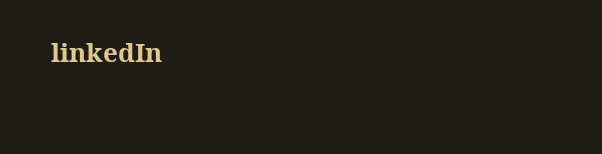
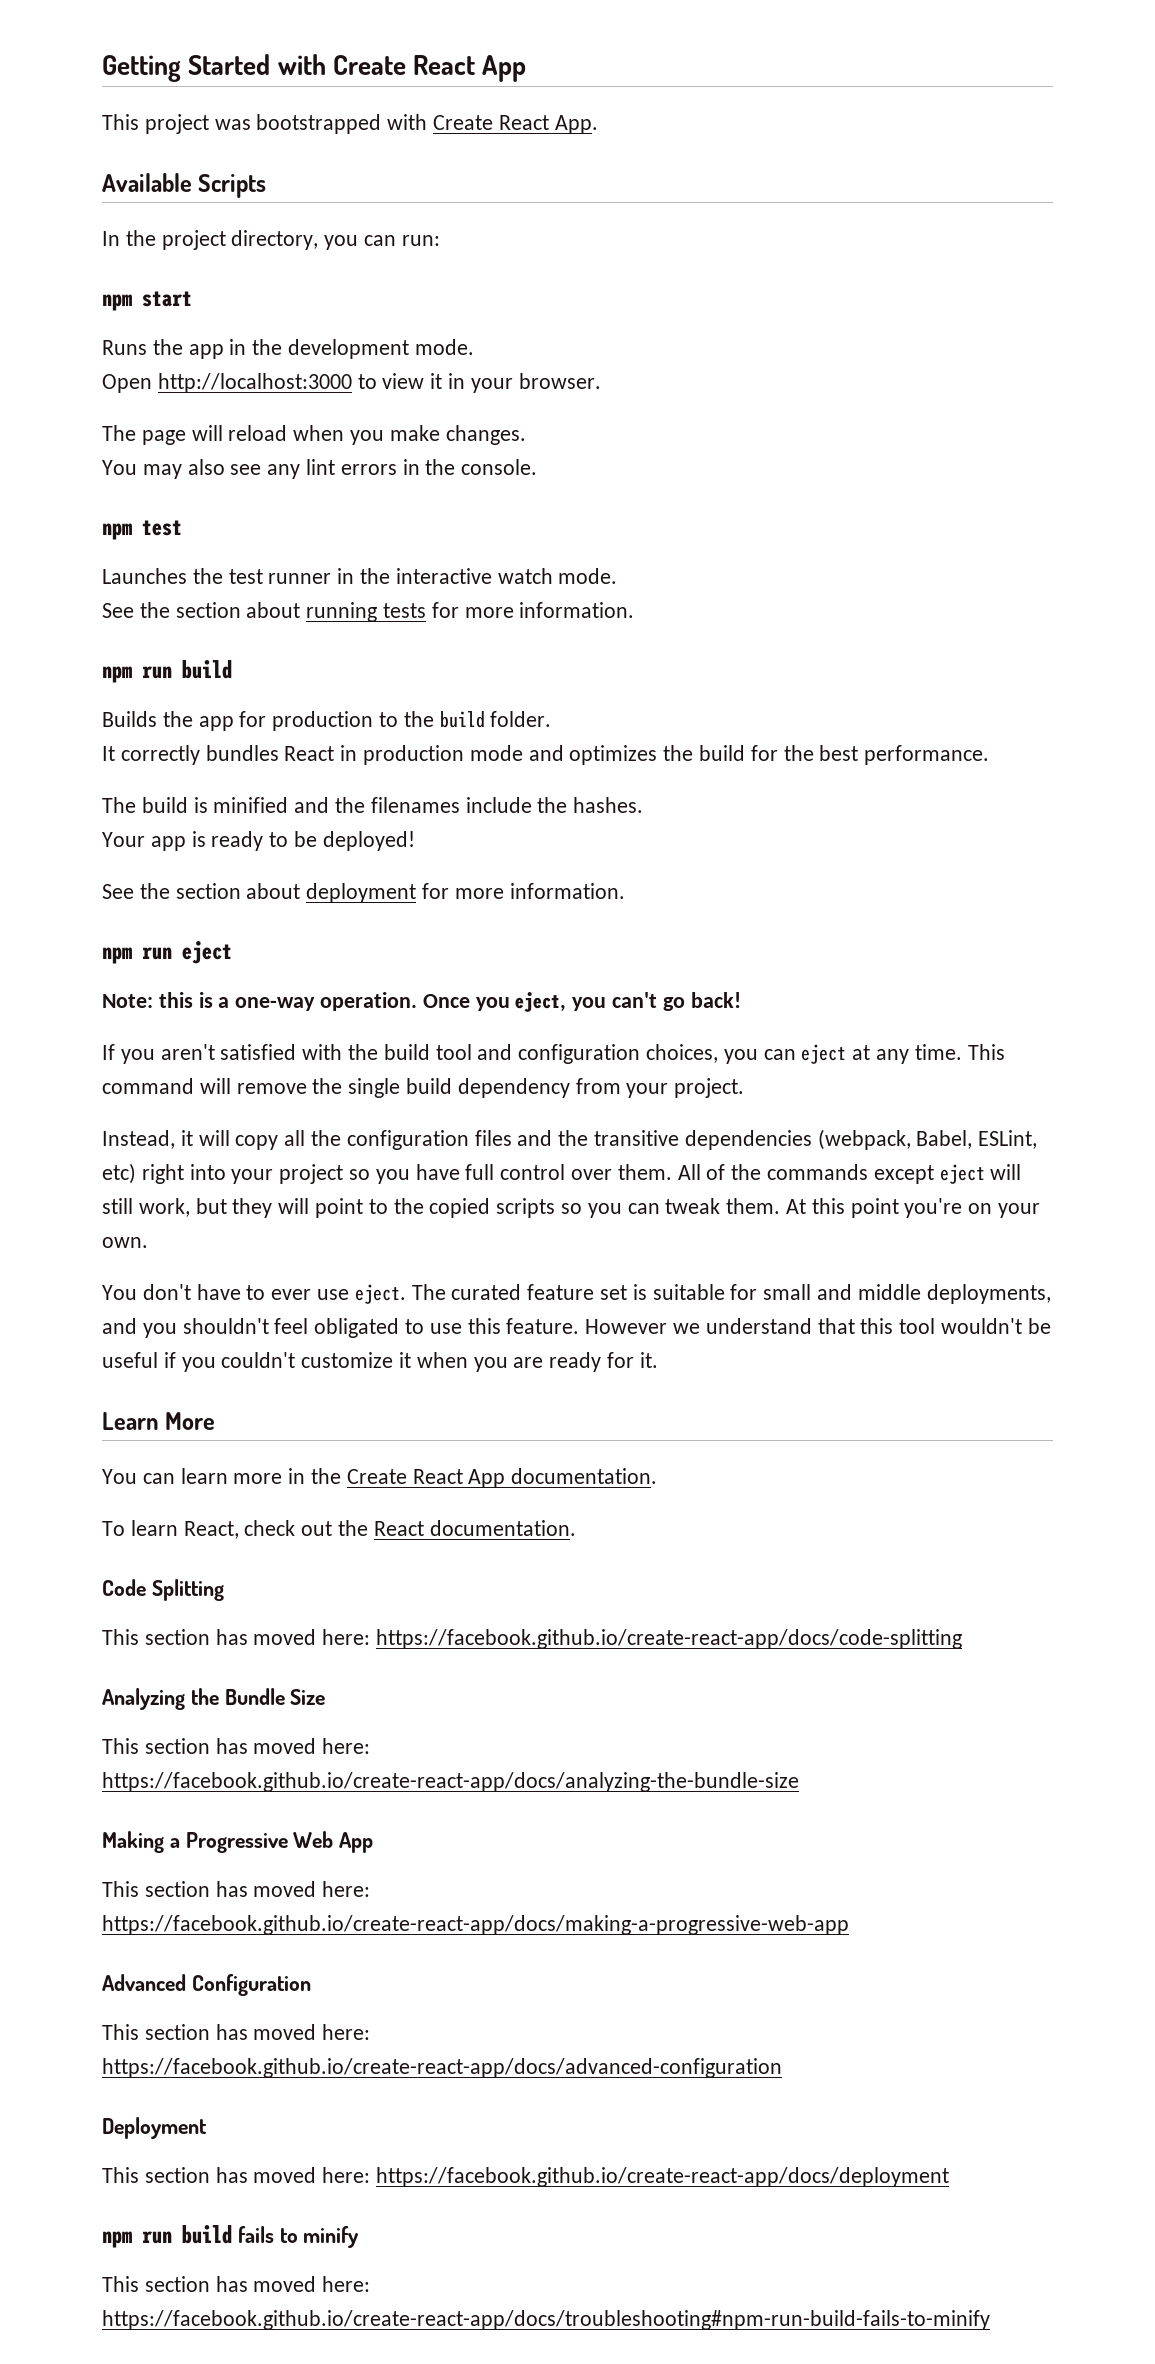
- linkedIn
+ Getting Started with Create React App
+ This project was bootstrapped with Create React App.
+ Available Scripts
+ In the project directory, you can run:
+ npm start
+ Runs the app in the development mode.
+ Open http://localhost:3000 to view it in your browser.
+ The page will reload when you make changes.
+ You may also see any lint errors in the console.
+ npm test
+ Launches the test runner in the interactive watch mode.
+ See the section about running tests for more information.
+ npm run build
+ Builds the app for production to the build folder.
+ It correctly bundles React in production mode and optimizes the build for the best performance.
+ The build is minified and the filenames include the hashes.
+ Your app is ready to be deployed!
+ See the section about deployment for more information.
+ npm run eject
+ Note: this is a one-way operation. Once you eject, you can't go back!
+ If you aren't satisfied with the build tool and configuration choices, you can eject at any time. This command will remove the single build dependency from your project.
+ Instead, it will copy all the configuration files and the transitive dependencies (webpack, Babel, ESLint, etc) right into your project so you have full control over them. All of the commands except eject will still work, but they will point to the copied scripts so you can tweak them. At this point you're on your own.
+ You don't have to ever use eject. The curated feature set is suitable for small and middle deployments, and you shouldn't feel obligated to use this feature. However we understand that this tool wouldn't be useful if you couldn't customize it when you are ready for it.
+ Learn More
+ You can learn more in the Create React App documentation.
+ To learn React, check out the React documentation.
+ Code Splitting
+ This section has moved here: https://facebook.github.io/create-react-app/docs/code-splitting
+ Analyzing the Bundle Size
+ This section has moved here: https://facebook.github.io/create-react-app/docs/analyzing-the-bundle-size
+ Making a Progressive Web App
+ This section has moved here: https://facebook.github.io/create-react-app/docs/making-a-progressive-web-app
+ Advanced Configuration
+ This section has moved here: https://facebook.github.io/create-react-app/docs/advanced-configuration
+ Deployment
+ This section has moved here: https://facebook.github.io/create-react-app/docs/deployment
+ npm run build fails to minify
+ This section has moved here: https://facebook.github.io/create-react-app/docs/troubleshooting#npm-run-build-fails-to-minify

